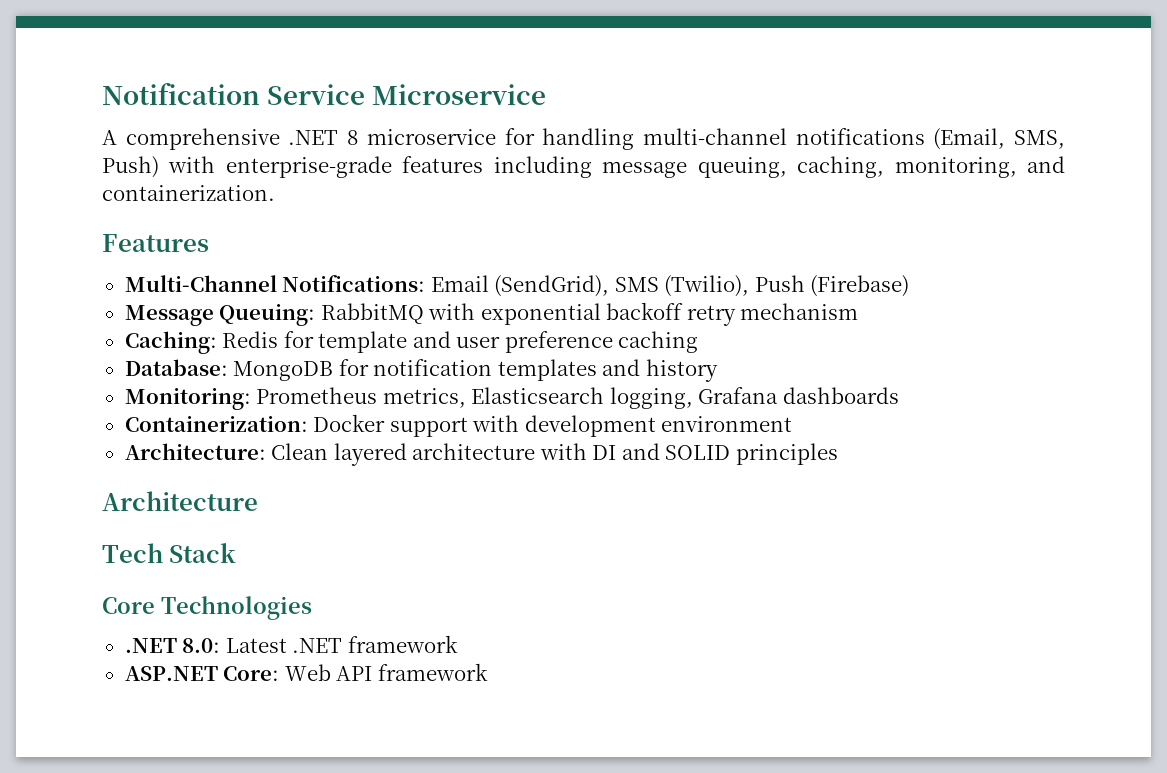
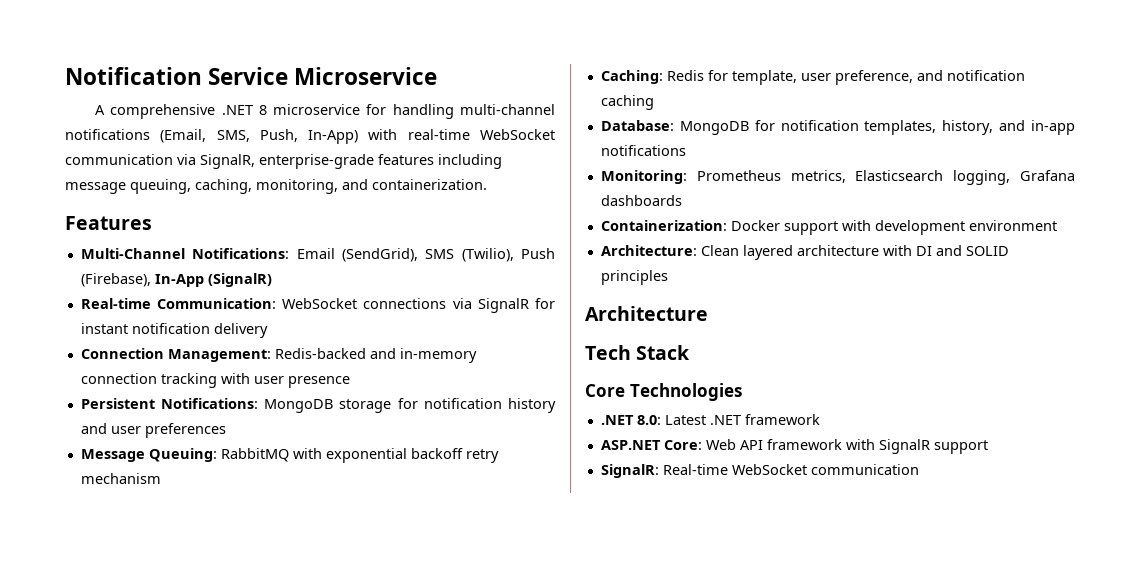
- A comprehensive .NET 8 microservice for handling multi-channel notifications (Email, SMS, Push) with enterprise-grade features including message queuing, caching, monitoring, and containerization.
+ A comprehensive .NET 8 microservice for handling multi-channel notifications (Email, SMS, Push, In-App) with real-time WebSocket communication via SignalR, enterprise-grade features including message queuing, caching, monitoring, and containerization.
- Multi-Channel Notifications: Email (SendGrid), SMS (Twilio), Push (Firebase)
+ Multi-Channel Notifications: Email (SendGrid), SMS (Twilio), Push (Firebase), In-App (SignalR)
+ Real-time Communication: WebSocket connections via SignalR for instant notification delivery
+ Connection Management: Redis-backed and in-memory connection tracking with user presence
+ Persistent Notifications: MongoDB storage for notification history and user preferences
- Caching: Redis for template and user preference caching
+ Caching: Redis for template, user preference, and notification caching
- Database: MongoDB for notification templates and history
+ Database: MongoDB for notification templates, history, and in-app notifications
- ASP.NET Core: Web API framework
+ ASP.NET Core: Web API framework with SignalR support
+ SignalR: Real-time WebSocket communication

